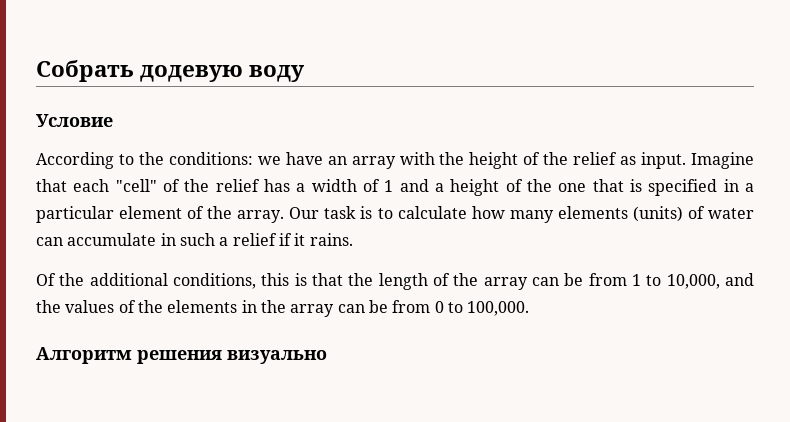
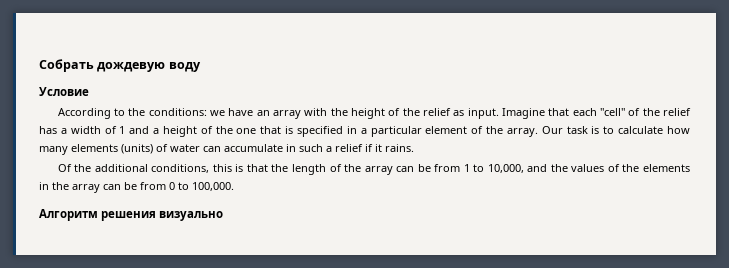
- Собрать додевую воду
+ Собрать дождевую воду

